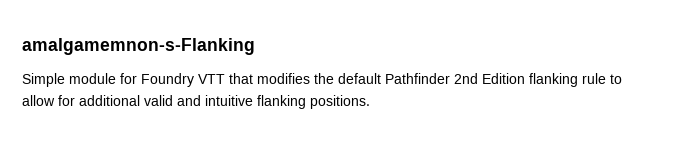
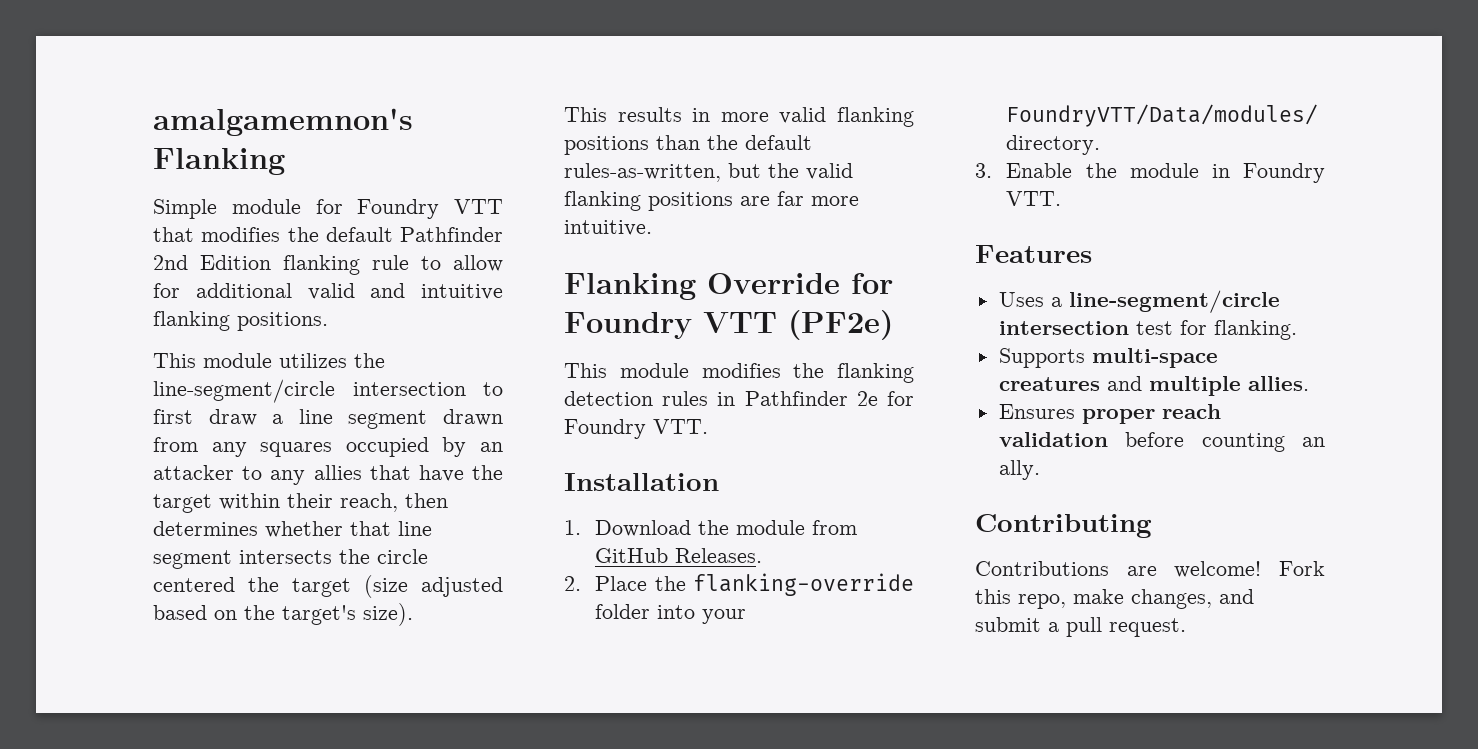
- amalgamemnon-s-Flanking
+ amalgamemnon's Flanking
+ This module utilizes the line-segment/circle intersection to first draw a line segment drawn from any squares occupied by an attacker to any allies that have the target within their reach, then determines whether that line segment intersects the circle centered the target (size adjusted based on the target's size).
+ This results in more valid flanking positions than the default rules-as-written, but the valid flanking positions are far more intuitive.
+ Flanking Override for Foundry VTT (PF2e)
+ This module modifies the flanking detection rules in Pathfinder 2e for Foundry VTT.
+ Installation
+ 1. Download the module from GitHub Releases.
+ 2. Place the flanking-override folder into your FoundryVTT/Data/modules/ directory.
+ 3. Enable the module in Foundry VTT.
+ Features
+ Uses a line-segment/circle intersection test for flanking.
+ Supports multi-space creatures and multiple allies.
+ Ensures proper reach validation before counting an ally.
+ Contributing
+ Contributions are welcome! Fork this repo, make changes, and submit a pull request.

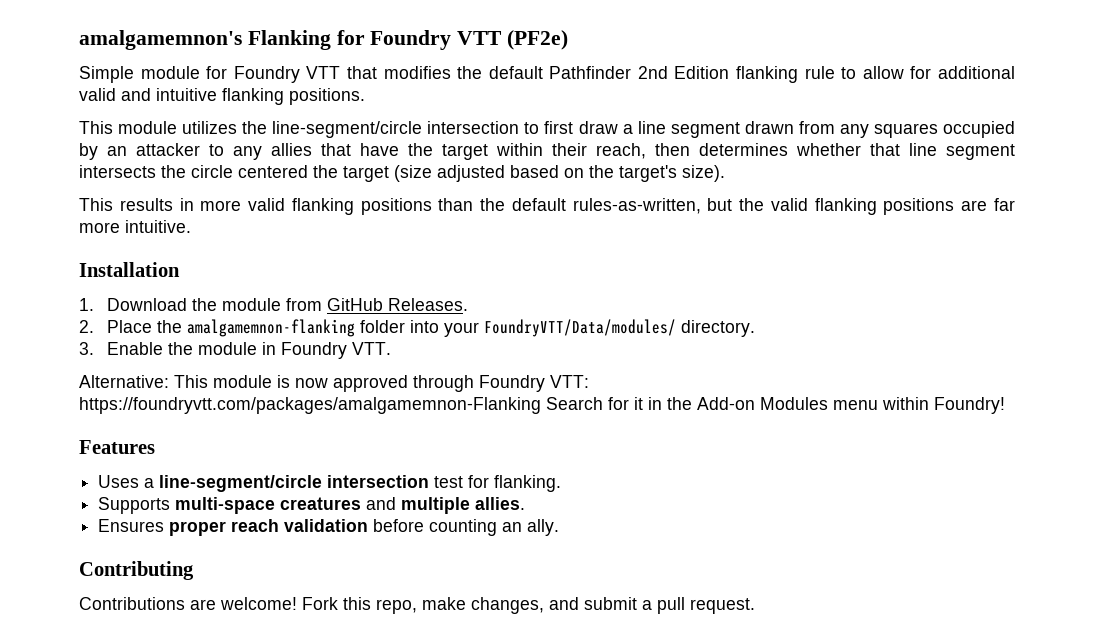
- amalgamemnon's Flanking
+ amalgamemnon's Flanking for Foundry VTT (PF2e)
- Flanking Override for Foundry VTT (PF2e)
- This module modifies the flanking detection rules in Pathfinder 2e for Foundry VTT.
- 2. Place the flanking-override folder into your FoundryVTT/Data/modules/ directory.
+ 2. Place the amalgamemnon-flanking folder into your FoundryVTT/Data/modules/ directory.
+ Alternative: This module is now approved through Foundry VTT: https://foundryvtt.com/packages/amalgamemnon-Flanking Search for it in the Add-on Modules menu within Foundry!

